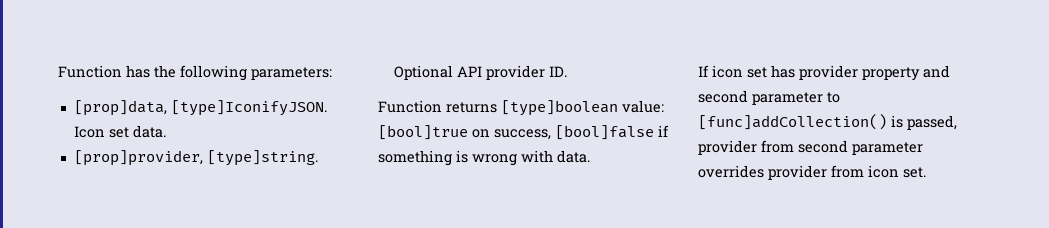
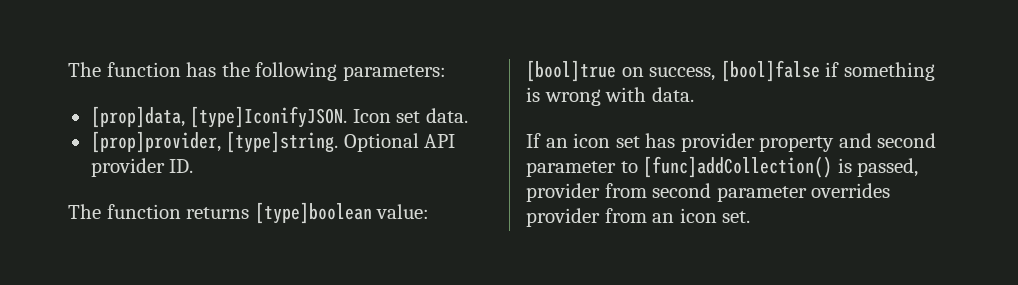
- Function has the following parameters:
+ The function has the following parameters:
- Function returns [type]boolean value: [bool]true on success, [bool]false if something is wrong with data.
+ The function returns [type]boolean value: [bool]true on success, [bool]false if something is wrong with data.
- If icon set has provider property and second parameter to [func]addCollection() is passed, provider from second parameter overrides provider from icon set.
+ If an icon set has provider property and second parameter to [func]addCollection() is passed, provider from second parameter overrides provider from an icon set.

